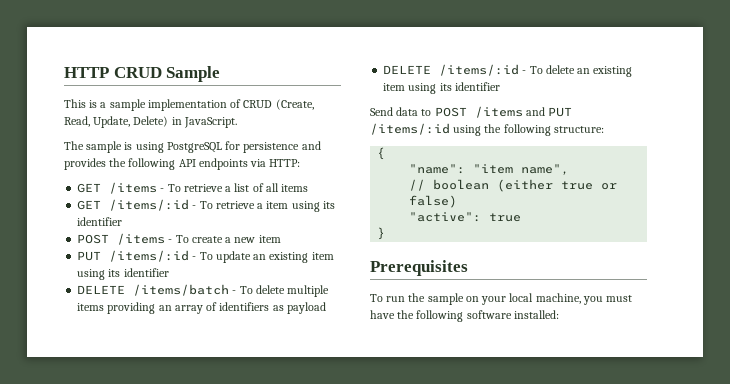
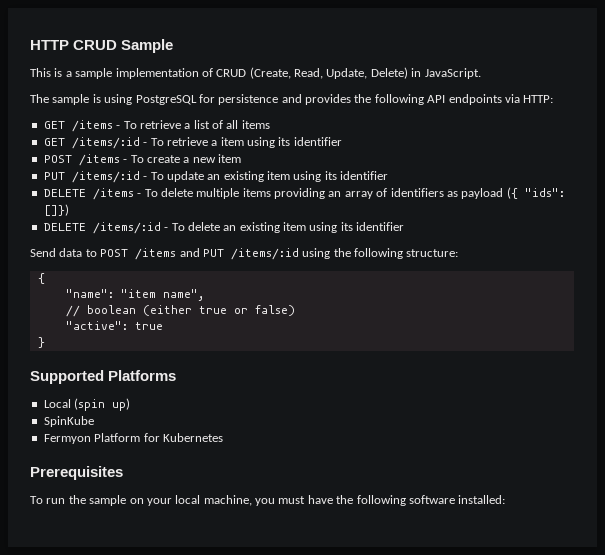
- DELETE /items/batch - To delete multiple items providing an array of identifiers as payload
+ DELETE /items - To delete multiple items providing an array of identifiers as payload ({ "ids": []})
+ Supported Platforms
+ Local (spin up)
+ SpinKube
+ Fermyon Platform for Kubernetes

